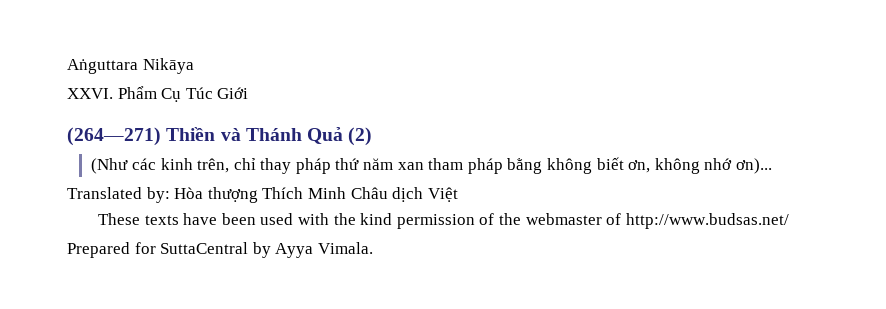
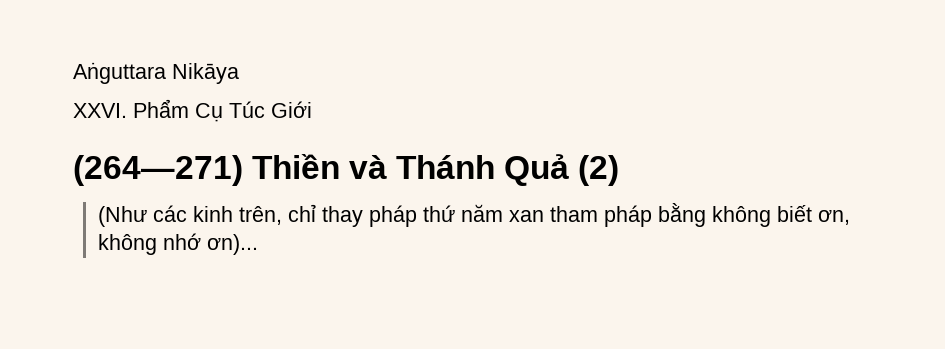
- Translated by: Hòa thượng Thích Minh Châu dịch Việt
- These texts have been used with the kind permission of the webmaster of http://www.budsas.net/
- Prepared for SuttaCentral by Ayya Vimala.

